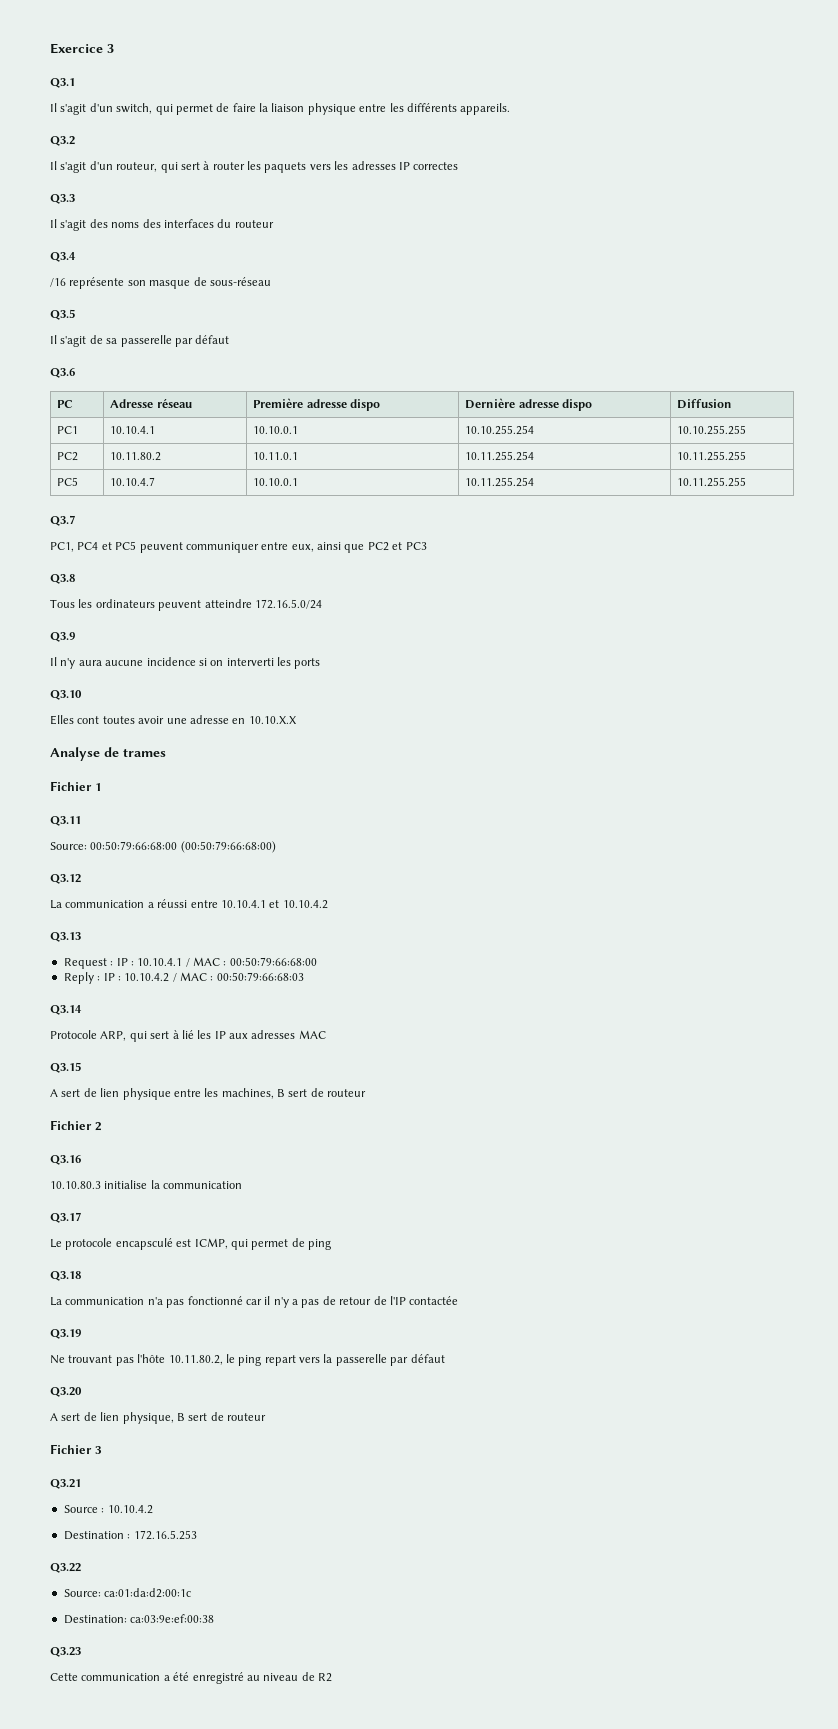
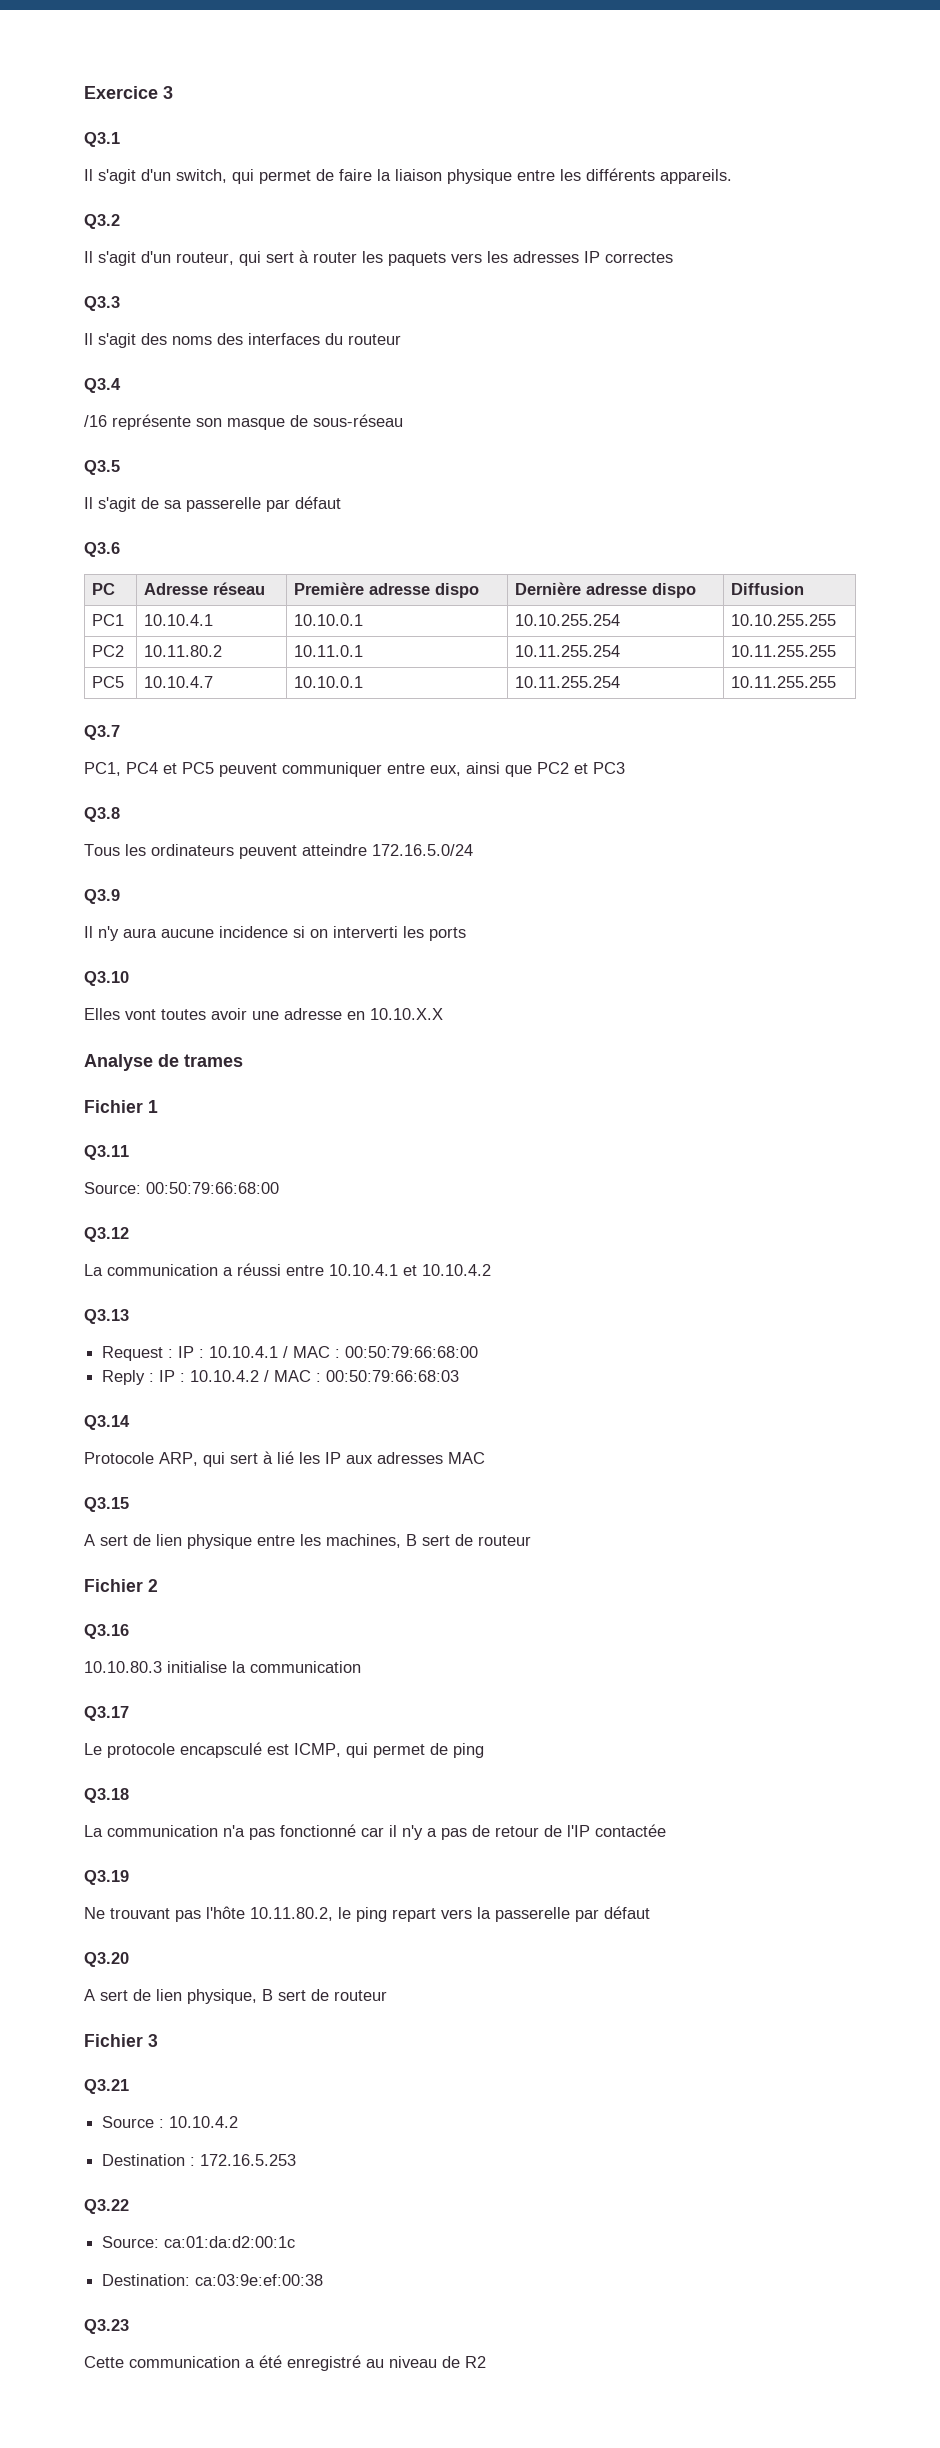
- Elles cont toutes avoir une adresse en 10.10.X.X
+ Elles vont toutes avoir une adresse en 10.10.X.X
- Source: 00:50:79:66:68:00 (00:50:79:66:68:00)
+ Source: 00:50:79:66:68:00

